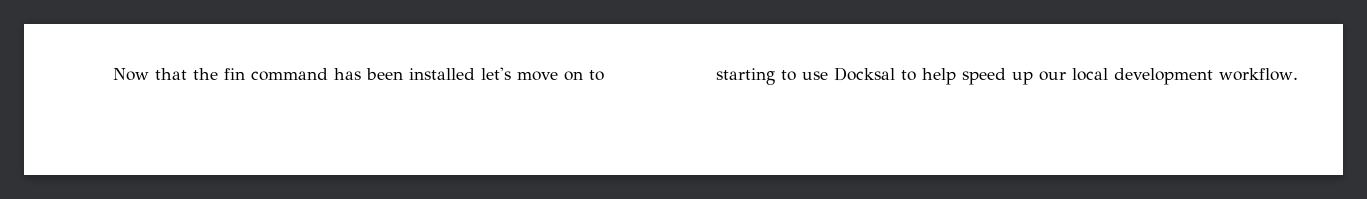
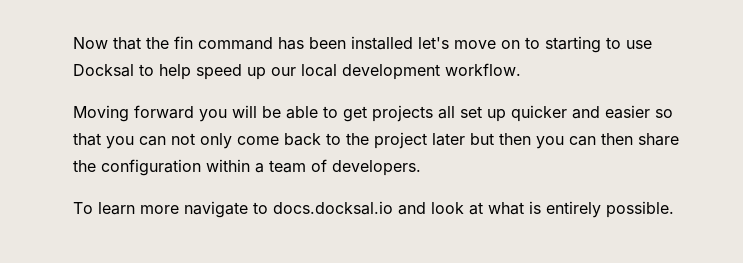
+ Moving forward you will be able to get projects all set up quicker and easier so that you can not only come back to the project later but then you can then share the configuration within a team of developers.
+ To learn more navigate to docs.docksal.io and look at what is entirely possible.

